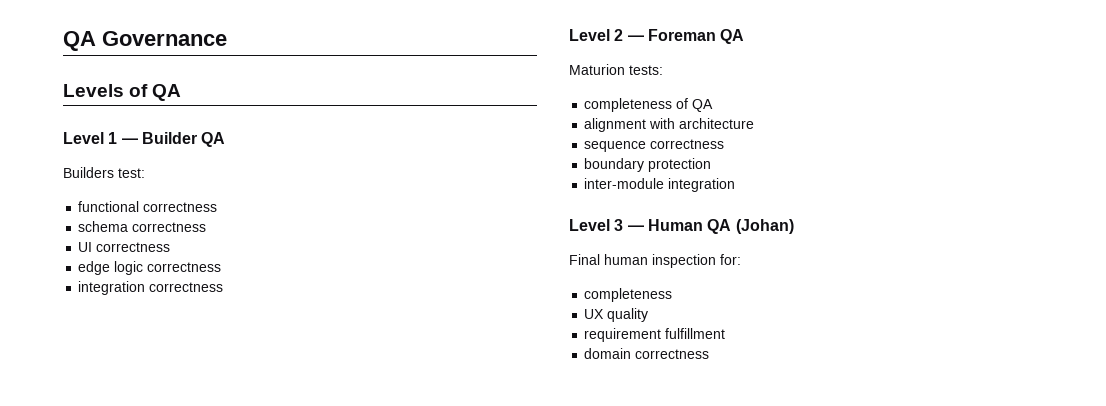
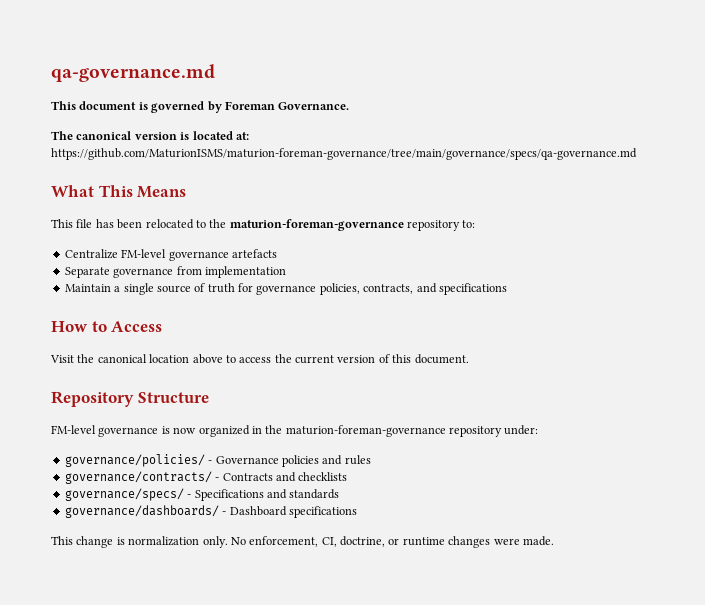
- QA Governance
- Levels of QA
- Level 1 — Builder QA
- Builders test:
- functional correctness
- schema correctness
- UI correctness
- edge logic correctness
- integration correctness
- Level 2 — Foreman QA
- Maturion tests:
- completeness of QA
- alignment with architecture
- sequence correctness
- boundary protection
- inter-module integration
- Level 3 — Human QA (Johan)
- Final human inspection for:
- completeness
- UX quality
- requirement fulfillment
- domain correctness
+ qa-governance.md
+ This document is governed by Foreman Governance.
+ The canonical version is located at: https://github.com/MaturionISMS/maturion-foreman-governance/tree/main/governance/specs/qa-governance.md
+ What This Means
+ This file has been relocated to the maturion-foreman-governance repository to:
+ Centralize FM-level governance artefacts
+ Separate governance from implementation
+ Maintain a single source of truth for governance policies, contracts, and specifications
+ How to Access
+ Visit the canonical location above to access the current version of this document.
+ Repository Structure
+ FM-level governance is now organized in the maturion-foreman-governance repository under:
+ governance/policies/ - Governance policies and rules
+ governance/contracts/ - Contracts and checklists
+ governance/specs/ - Specifications and standards
+ governance/dashboards/ - Dashboard specifications
+ This change is normalization only. No enforcement, CI, doctrine, or runtime changes were made.

